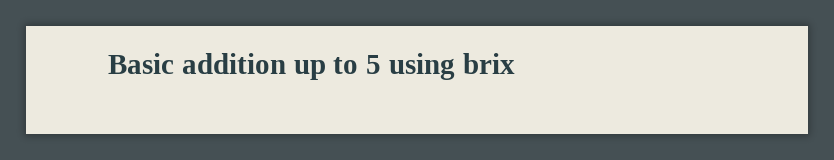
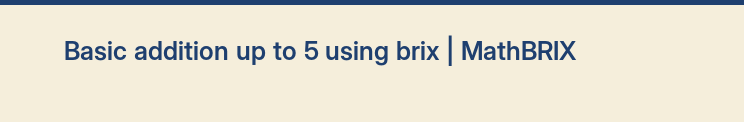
- Basic addition up to 5 using brix
+ Basic addition up to 5 using brix | MathBRIX

